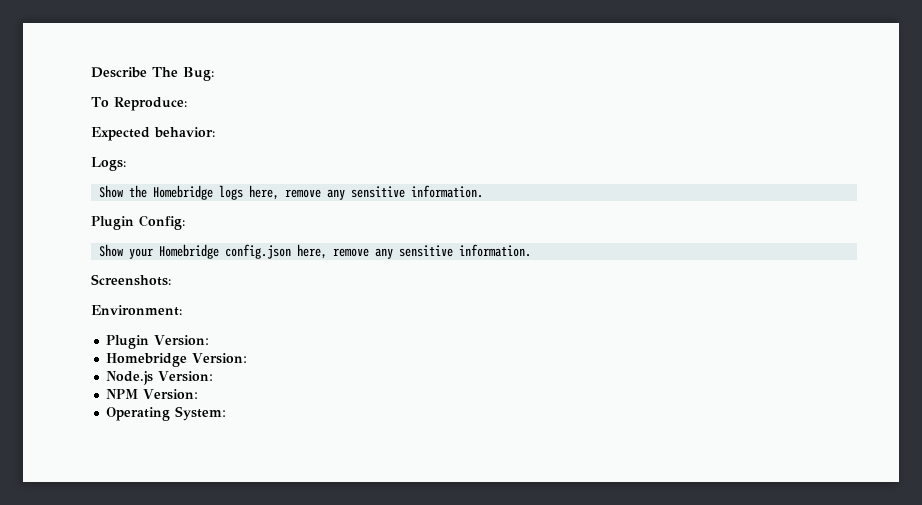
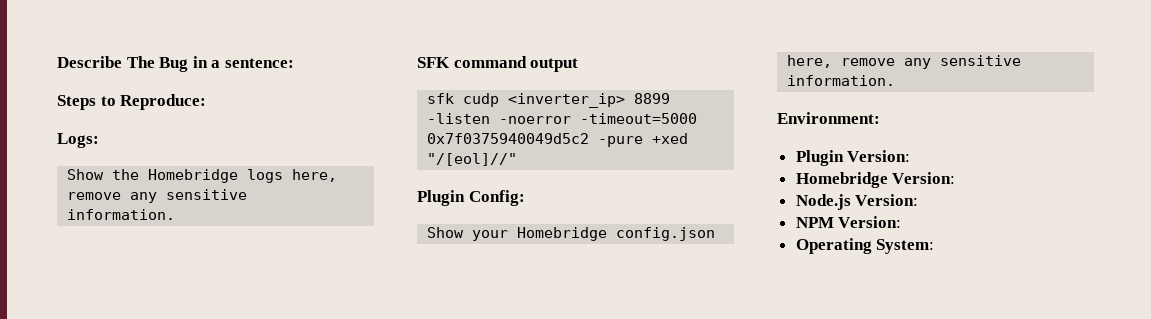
- Describe The Bug:
- To Reproduce:
+ Describe The Bug in a sentence:
+ Steps to Reproduce:
- Expected behavior:
+ SFK command output
+ sfk cudp <inverter_ip> 8899 -listen -noerror -timeout=5000 0x7f0375940049d5c2 -pure +xed "/[eol]//"
- Screenshots:

